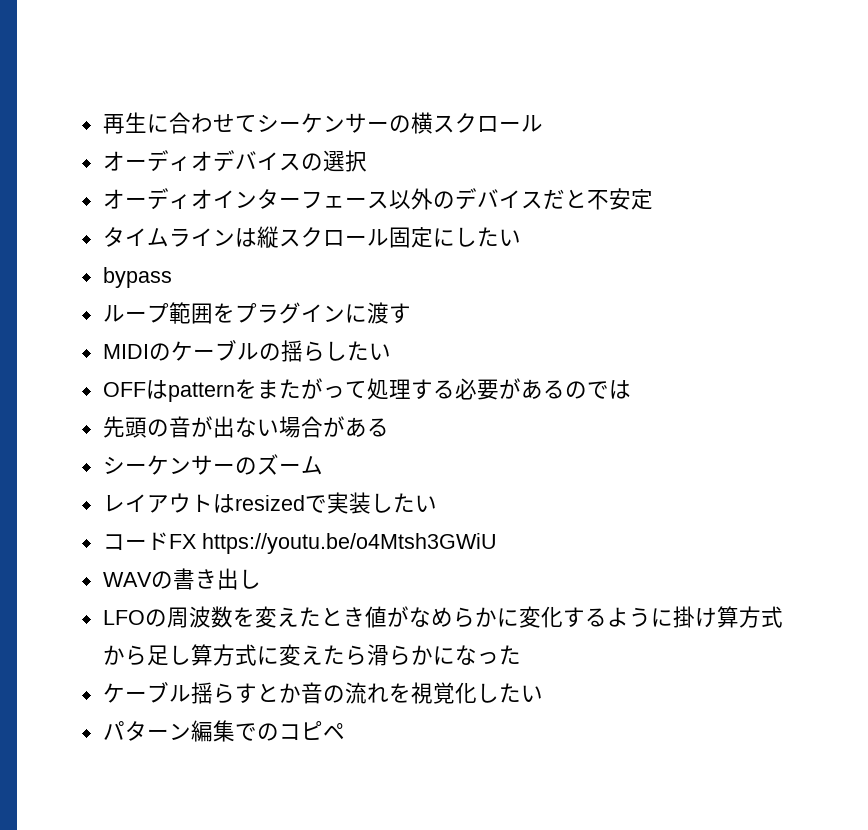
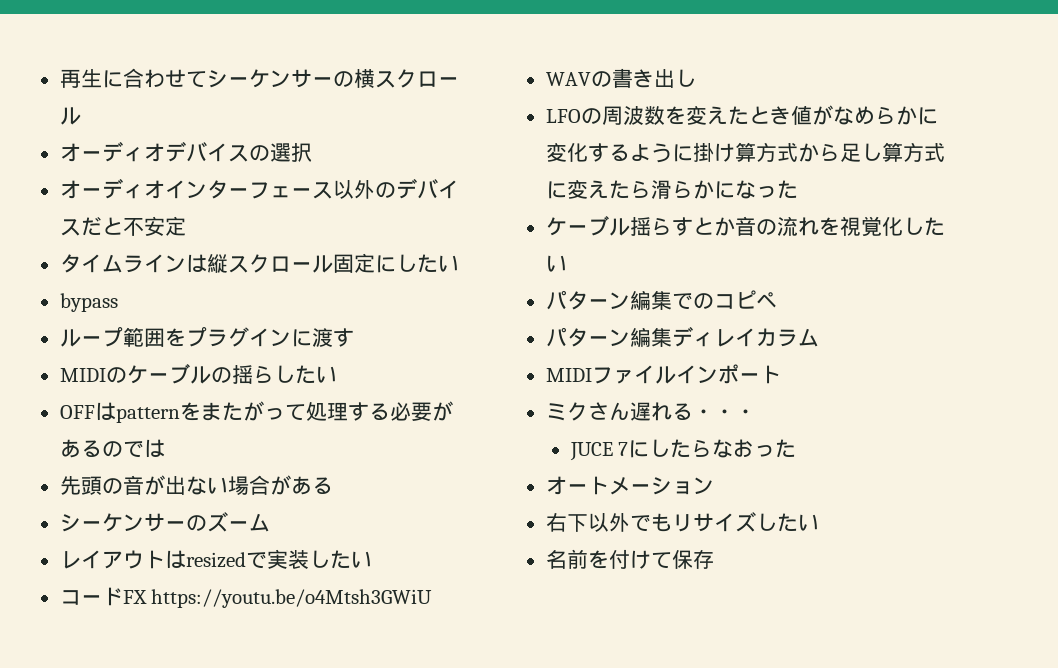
+ パターン編集ディレイカラム
+ MIDIファイルインポート
+ ミクさん遅れる・・・
+ JUCE 7にしたらなおった
+ オートメーション
+ 右下以外でもリサイズしたい
+ 名前を付けて保存

